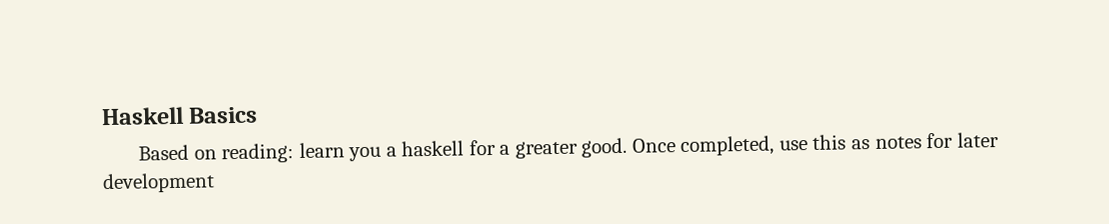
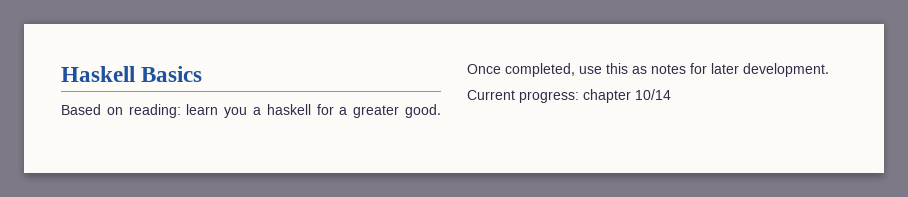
- Once completed, use this as notes for later development
+ Once completed, use this as notes for later development.
+ Current progress: chapter 10/14

